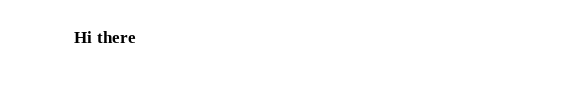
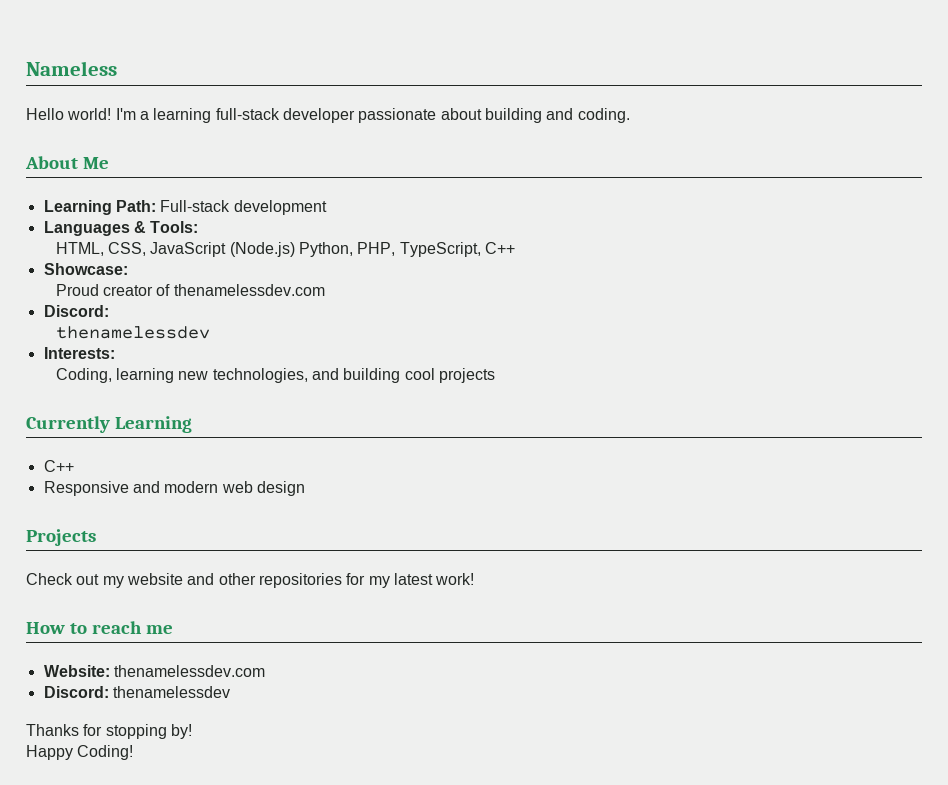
- Hi there
+ Nameless
+ Hello world! I'm a learning full-stack developer passionate about building and coding.
+ About Me
+ Learning Path: Full-stack development
+ Languages & Tools:
+ HTML, CSS, JavaScript (Node.js) Python, PHP, TypeScript, C++
+ Showcase:
+ Proud creator of thenamelessdev.com
+ Discord:
+ thenamelessdev
+ Interests:
+ Coding, learning new technologies, and building cool projects
+ Currently Learning
+ C++
+ Responsive and modern web design
+ Projects
+ Check out my website and other repositories for my latest work!
+ How to reach me
+ Website: thenamelessdev.com
+ Discord: thenamelessdev
+ Thanks for stopping by!
+ Happy Coding!

